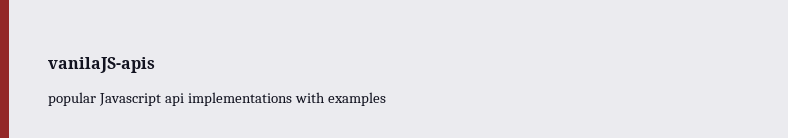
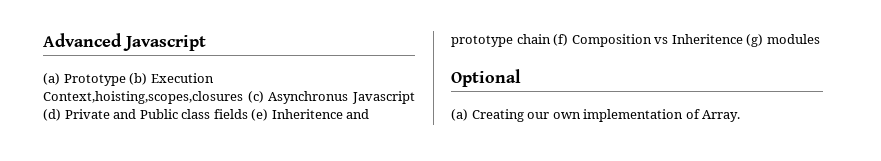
- vanilaJS-apis
- popular Javascript api implementations with examples
+ Advanced Javascript
+ (a) Prototype (b) Execution Context,hoisting,scopes,closures (c) Asynchronus Javascript (d) Private and Public class fields (e) Inheritence and prototype chain (f) Composition vs Inheritence (g) modules
+ Optional
+ (a) Creating our own implementation of Array.

